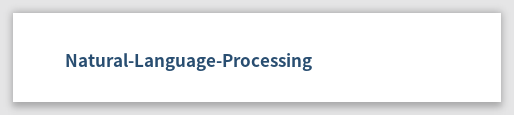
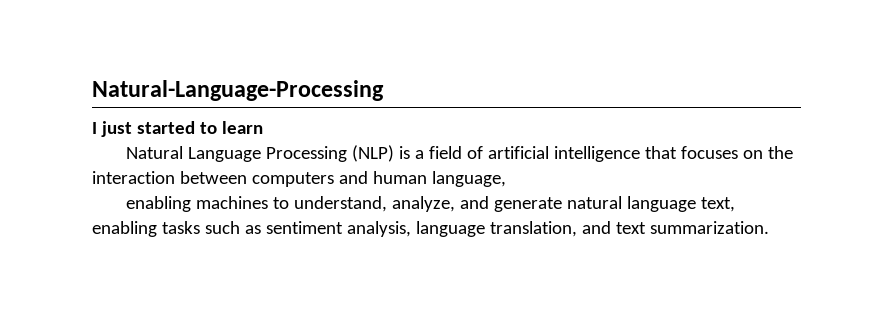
+ I just started to learn
+ Natural Language Processing (NLP) is a field of artificial intelligence that focuses on the interaction between computers and human language,
+ enabling machines to understand, analyze, and generate natural language text, enabling tasks such as sentiment analysis, language translation, and text summarization.

